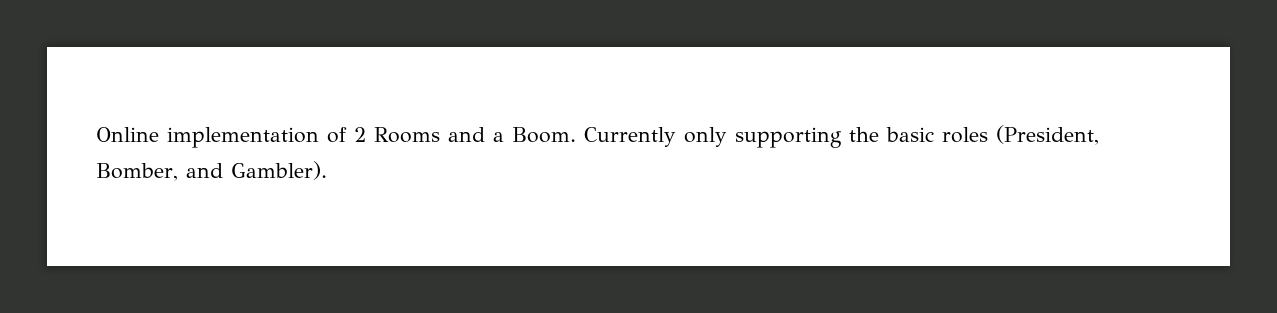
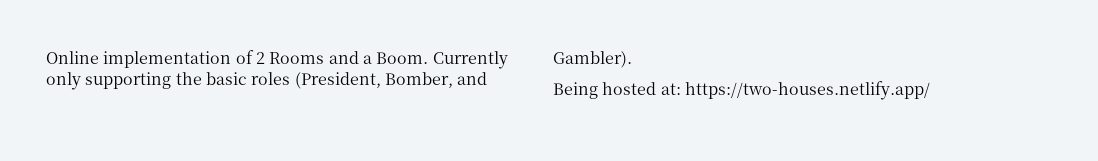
+ Being hosted at: https://two-houses.netlify.app/

